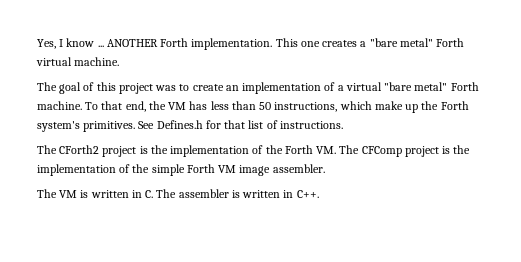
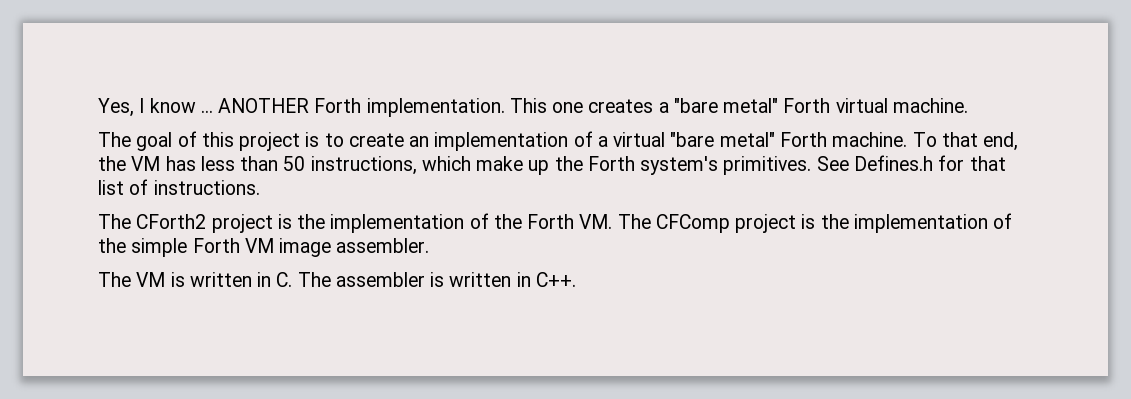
- The goal of this project was to create an implementation of a virtual "bare metal" Forth machine.
+ The goal of this project is to create an implementation of a virtual "bare metal" Forth machine.

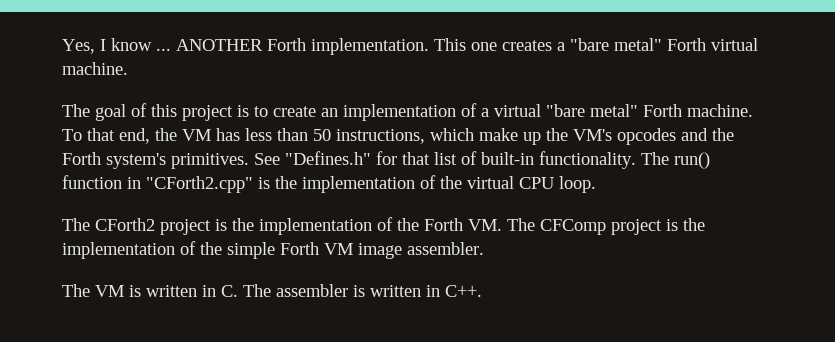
- To that end, the VM has less than 50 instructions, which make up the Forth system's primitives.
+ To that end, the VM has less than 50 instructions, which make up the VM's opcodes and the Forth system's primitives.
- See Defines.h for that list of instructions.
+ See "Defines.h" for that list of built-in functionality. The run() function in "CForth2.cpp" is the implementation of the virtual CPU loop.

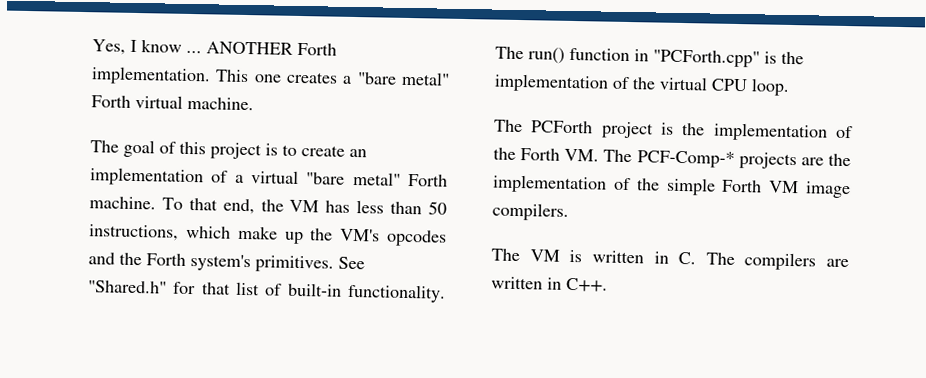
- See "Defines.h" for that list of built-in functionality.
+ See "Shared.h" for that list of built-in functionality.
- The run() function in "CForth2.cpp" is the implementation of the virtual CPU loop.
+ The run() function in "PCForth.cpp" is the implementation of the virtual CPU loop.
- The CForth2 project is the implementation of the Forth VM. The CFComp project is the implementation of the simple Forth VM image assembler.
+ The PCForth project is the implementation of the Forth VM. The PCF-Comp-* projects are the implementation of the simple Forth VM image compilers.
- The VM is written in C. The assembler is written in C++.
+ The VM is written in C. The compilers are written in C++.

